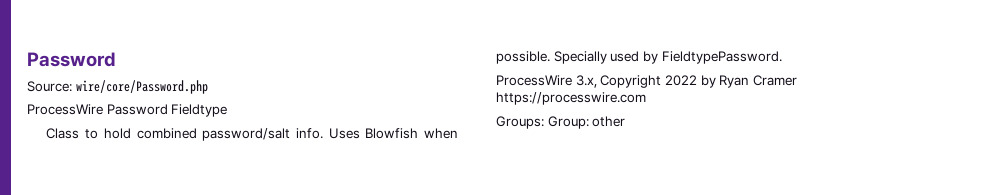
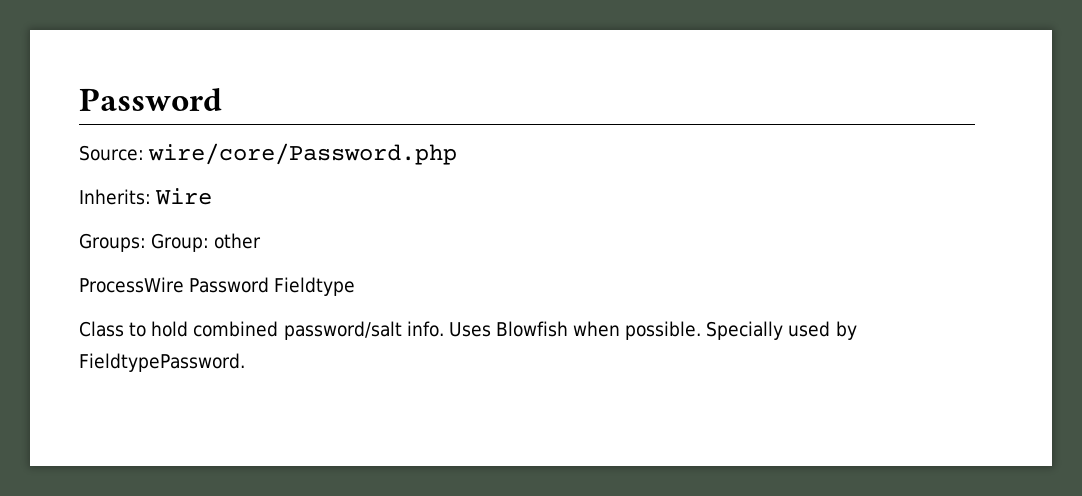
+ Inherits: Wire
+ Groups: Group: other
- ProcessWire 3.x, Copyright 2022 by Ryan Cramer https://processwire.com
- Groups: Group: other

